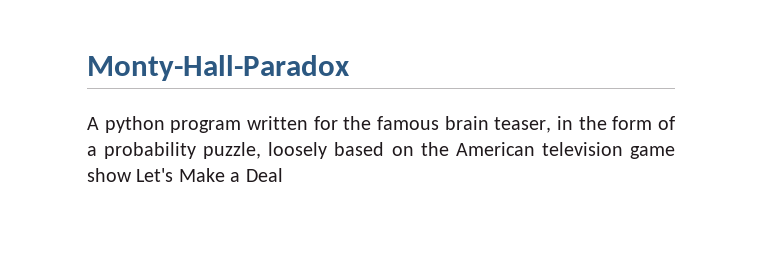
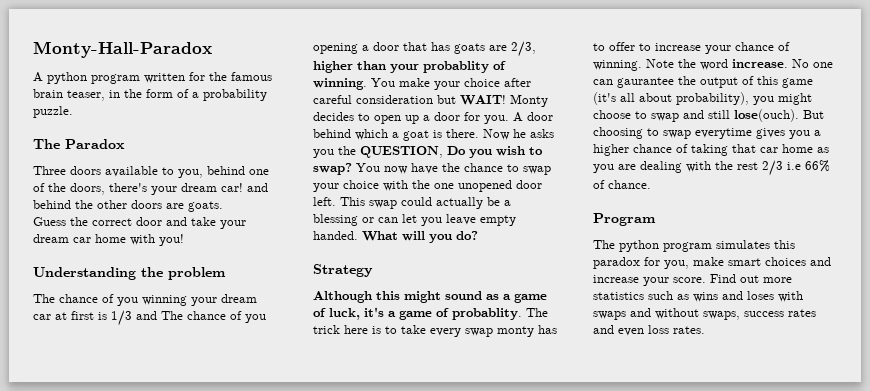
- A python program written for the famous brain teaser, in the form of a probability puzzle, loosely based on the American television game show Let's Make a Deal
+ A python program written for the famous brain teaser, in the form of a probability puzzle.
+ The Paradox
+ Three doors available to you, behind one of the doors, there's your dream car! and behind the other doors are goats.
+ Guess the correct door and take your dream car home with you!
+ Understanding the problem
+ The chance of you winning your dream car at first is 1/3 and The chance of you opening a door that has goats are 2/3, higher than your probablity of winning. You make your choice after careful consideration but WAIT! Monty decides to open up a door for you. A door behind which a goat is there. Now he asks you the QUESTION, Do you wish to swap? You now have the chance to swap your choice with the one unopened door left. This swap could actually be a blessing or can let you leave empty handed. What will you do?
+ Strategy
+ Although this might sound as a game of luck, it's a game of probablity. The trick here is to take every swap monty has to offer to increase your chance of winning. Note the word increase. No one can gaurantee the output of this game (it's all about probability), you might choose to swap and still lose(ouch). But choosing to swap everytime gives you a higher chance of taking that car home as you are dealing with the rest 2/3 i.e 66% of chance.
+ Program
+ The python program simulates this paradox for you, make smart choices and increase your score. Find out more statistics such as wins and loses with swaps and without swaps, success rates and even loss rates.

